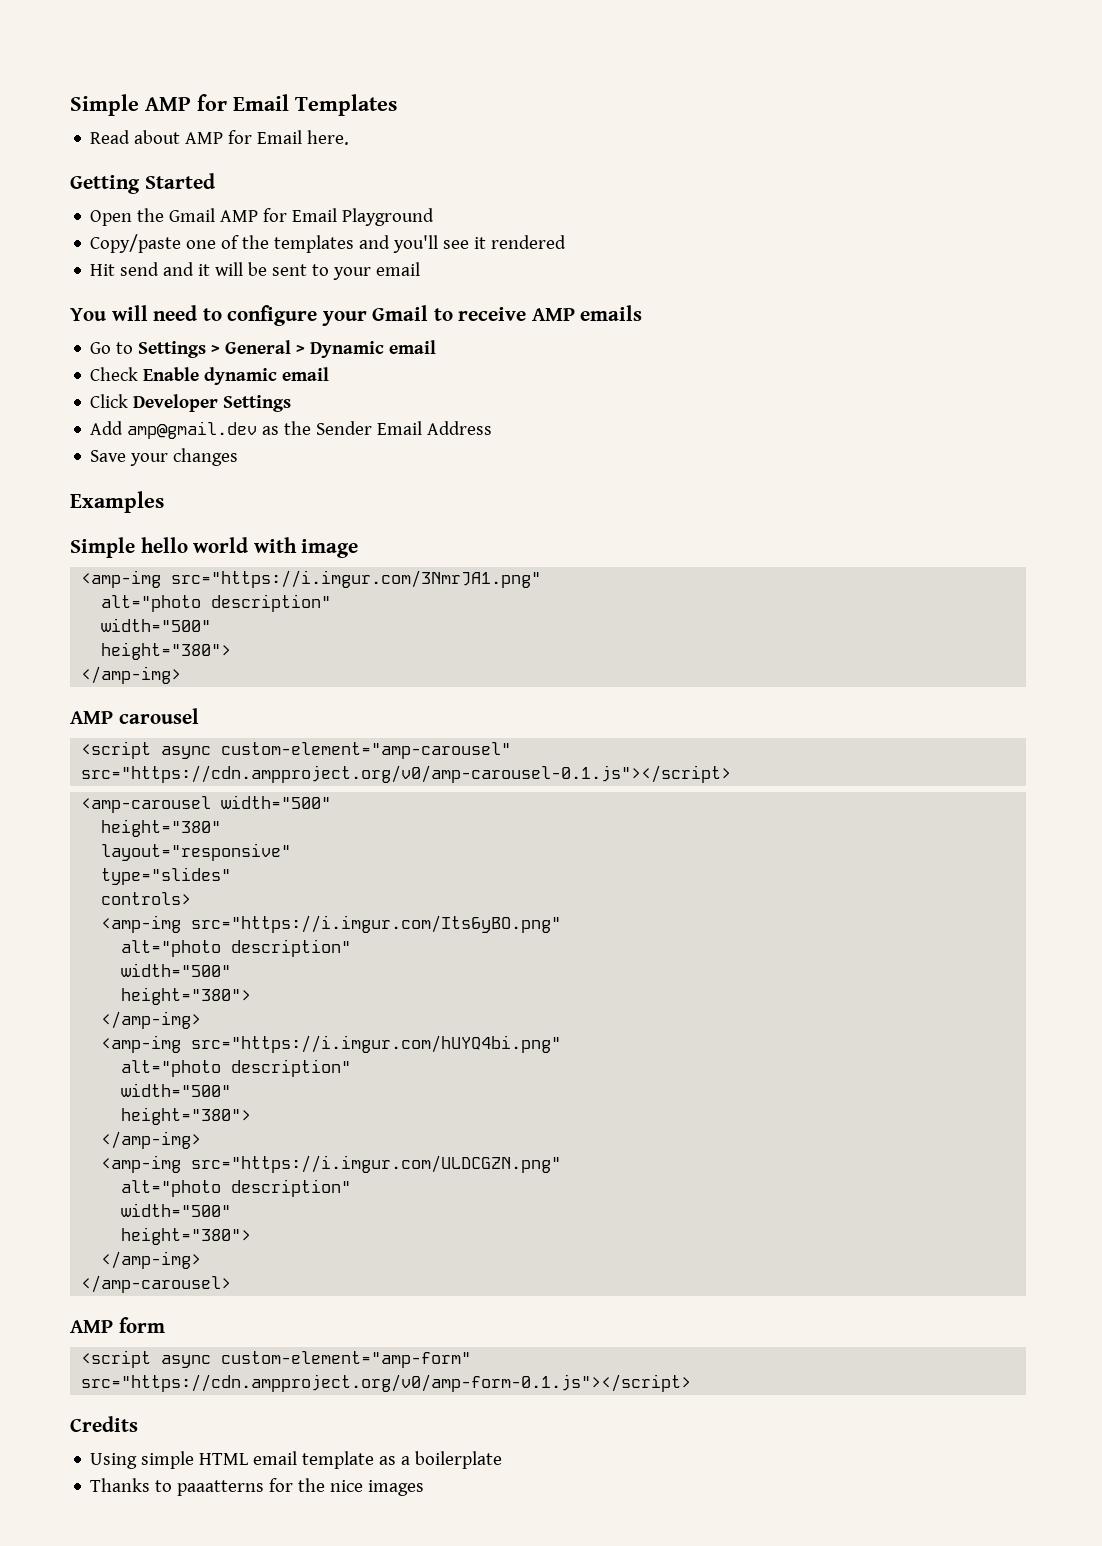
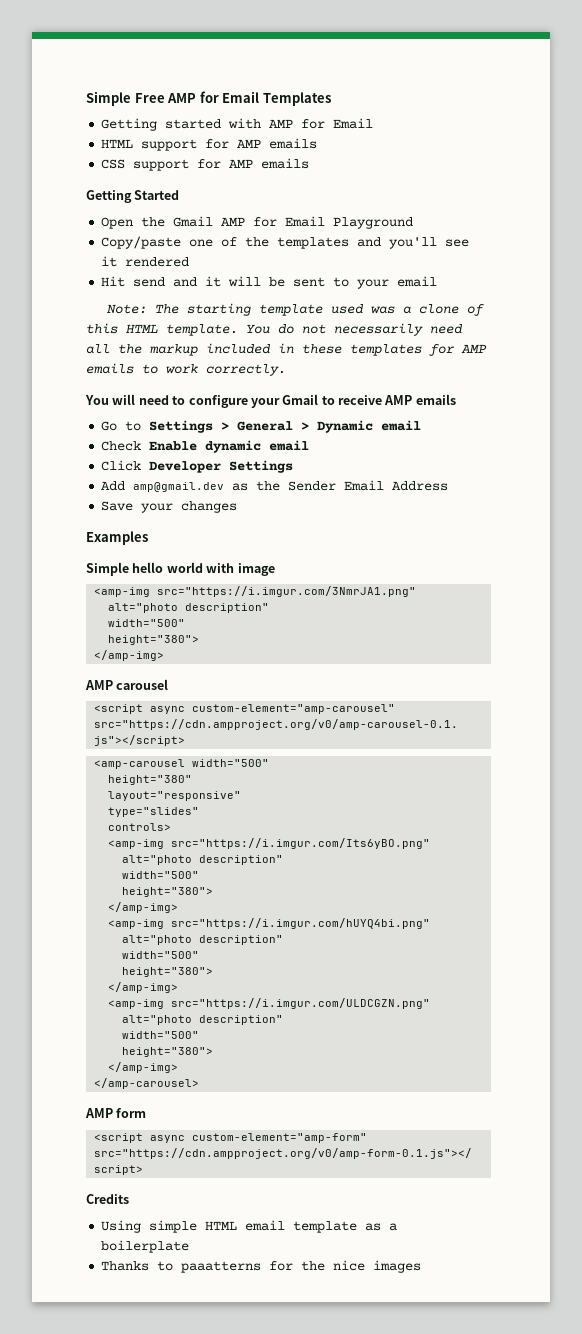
- Simple AMP for Email Templates
+ Simple Free AMP for Email Templates
- Read about AMP for Email here.
+ Getting started with AMP for Email
+ HTML support for AMP emails
+ CSS support for AMP emails
+ Note: The starting template used was a clone of this HTML template. You do not necessarily need all the markup included in these templates for AMP emails to work correctly.

